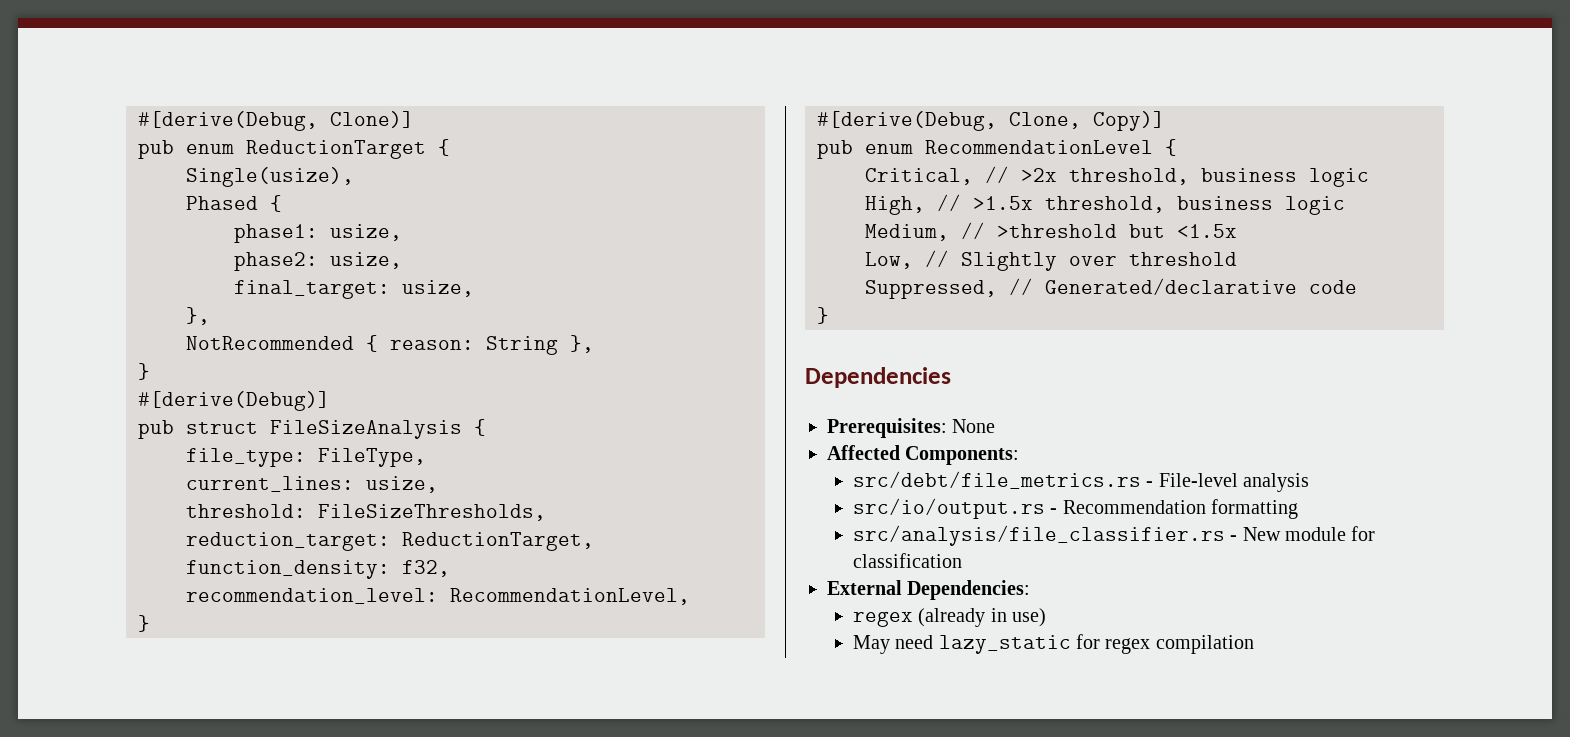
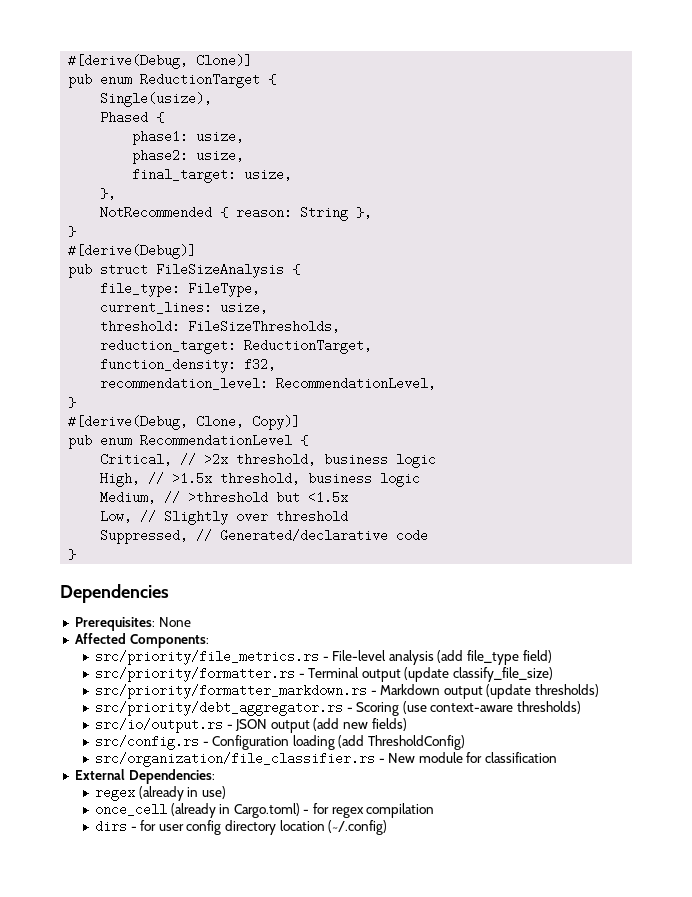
- src/debt/file_metrics.rs - File-level analysis
- src/io/output.rs - Recommendation formatting
- src/analysis/file_classifier.rs - New module for classification
+ src/priority/file_metrics.rs - File-level analysis (add file_type field)
+ src/priority/formatter.rs - Terminal output (update classify_file_size)
+ src/priority/formatter_markdown.rs - Markdown output (update thresholds)
+ src/priority/debt_aggregator.rs - Scoring (use context-aware thresholds)
+ src/io/output.rs - JSON output (add new fields)
+ src/config.rs - Configuration loading (add ThresholdConfig)
+ src/organization/file_classifier.rs - New module for classification
- May need lazy_static for regex compilation
+ once_cell (already in Cargo.toml) - for regex compilation
+ dirs - for user config directory location (~/.config)

